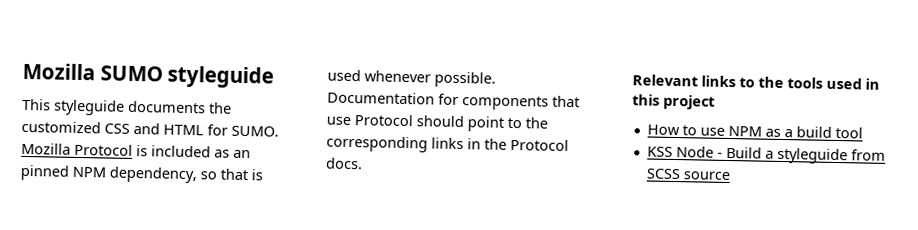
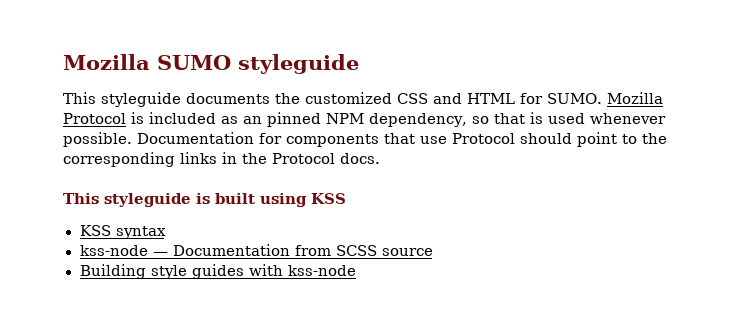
- Relevant links to the tools used in this project
- How to use NPM as a build tool
- KSS Node - Build a styleguide from SCSS source
+ This styleguide is built using KSS
+ KSS syntax
+ kss-node — Documentation from SCSS source
+ Building style guides with kss-node

